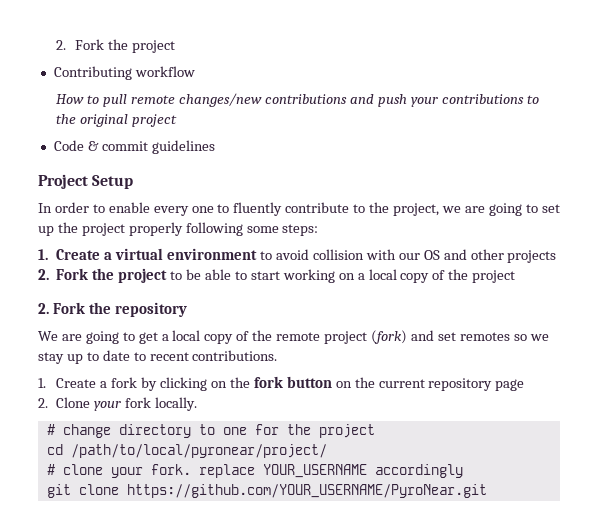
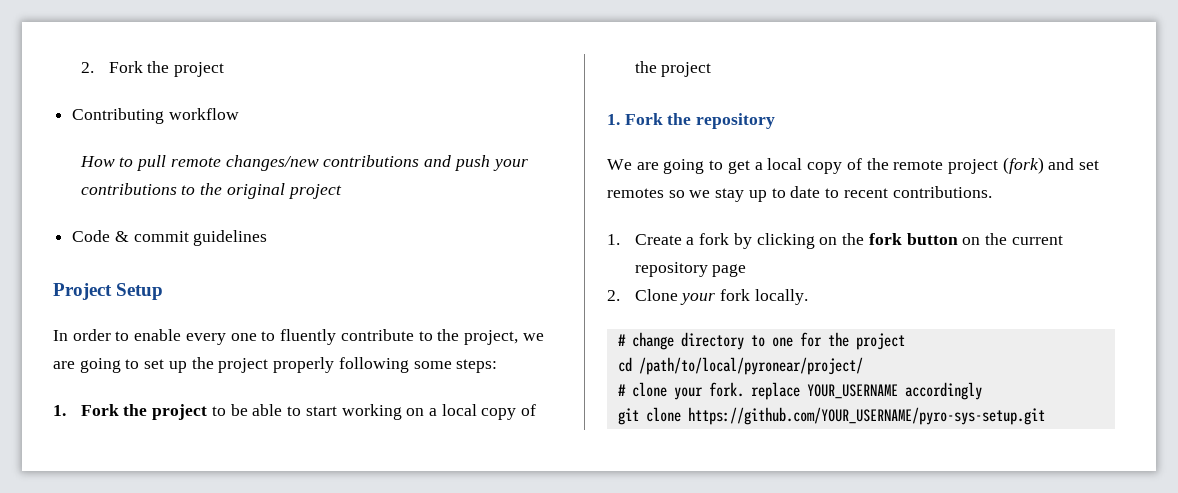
- 1. Create a virtual environment to avoid collision with our OS and other projects
- 2. Fork the project to be able to start working on a local copy of the project
+ 1. Fork the project to be able to start working on a local copy of the project
- 2. Fork the repository
+ 1. Fork the repository
- git clone https://github.com/YOUR_USERNAME/PyroNear.git
+ git clone https://github.com/YOUR_USERNAME/pyro-sys-setup.git

